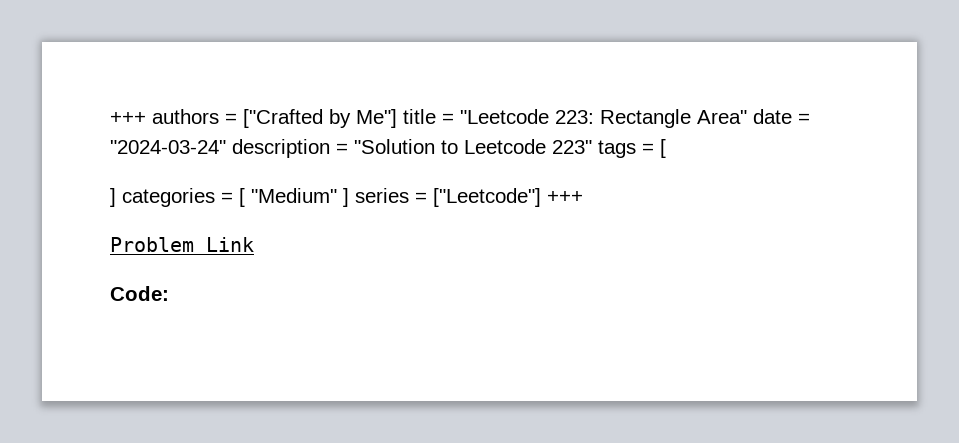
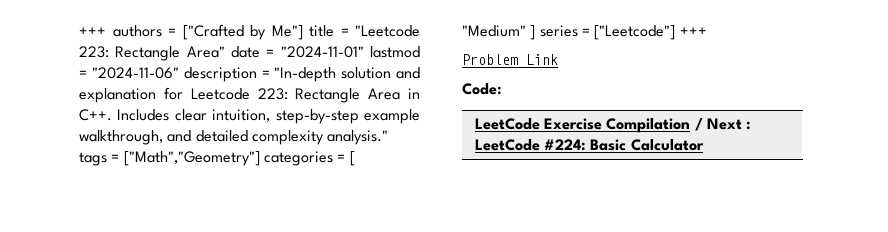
- +++ authors = ["Crafted by Me"] title = "Leetcode 223: Rectangle Area" date = "2024-03-24" description = "Solution to Leetcode 223" tags = [
- ] categories = [ "Medium" ] series = ["Leetcode"] +++
+ +++ authors = ["Crafted by Me"] title = "Leetcode 223: Rectangle Area" date = "2024-11-01" lastmod = "2024-11-06" description = "In-depth solution and explanation for Leetcode 223: Rectangle Area in C++. Includes clear intuition, step-by-step example walkthrough, and detailed complexity analysis." tags = ["Math","Geometry"] categories = [ "Medium" ] series = ["Leetcode"] +++
+ LeetCode Exercise Compilation / Next : LeetCode #224: Basic Calculator

